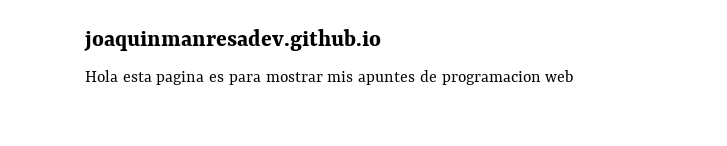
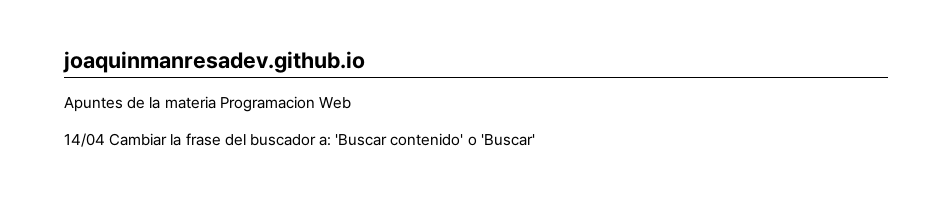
- Hola esta pagina es para mostrar mis apuntes de programacion web
+ Apuntes de la materia Programacion Web
+ 14/04 Cambiar la frase del buscador a: 'Buscar contenido' o 'Buscar'

